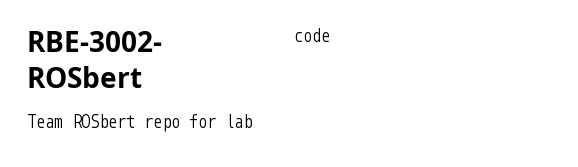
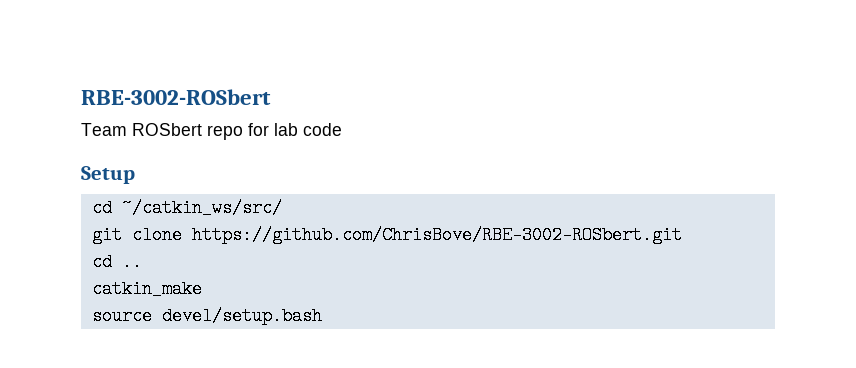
+ Setup
+ cd ~/catkin_ws/src/
+ git clone https://github.com/ChrisBove/RBE-3002-ROSbert.git
+ cd ..
+ catkin_make
+ source devel/setup.bash

